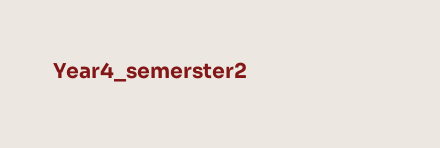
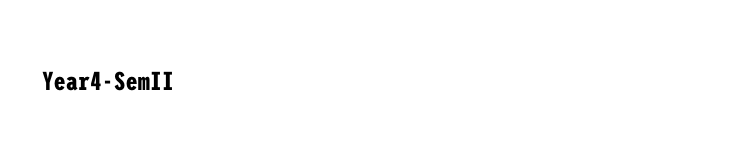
- Year4_semerster2
+ Year4-SemII

